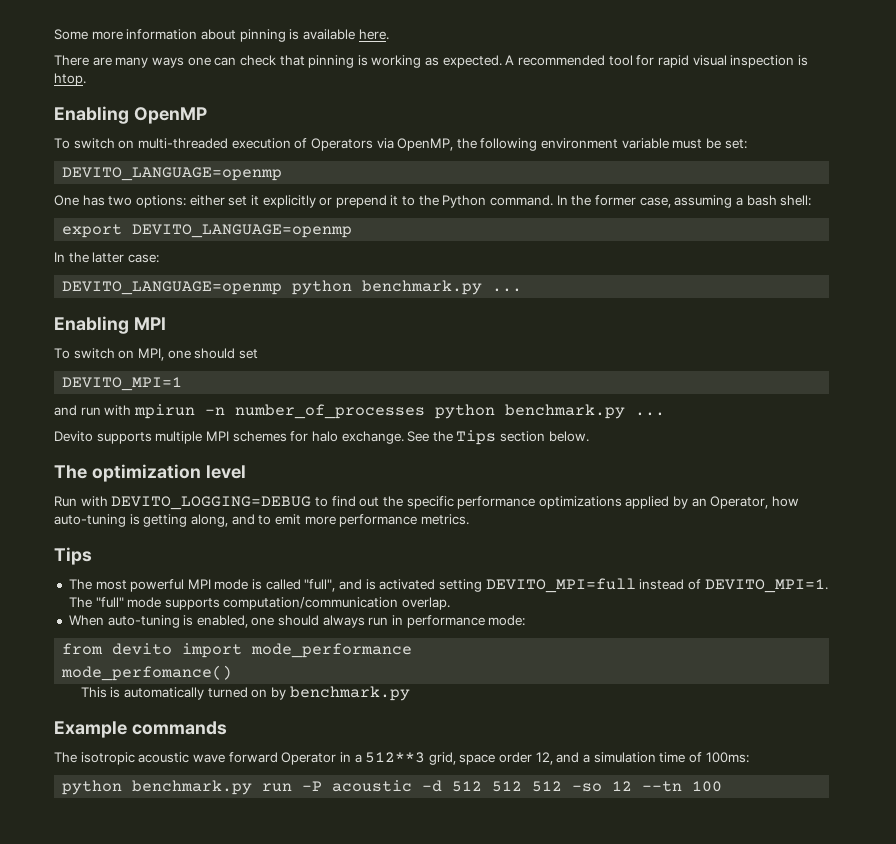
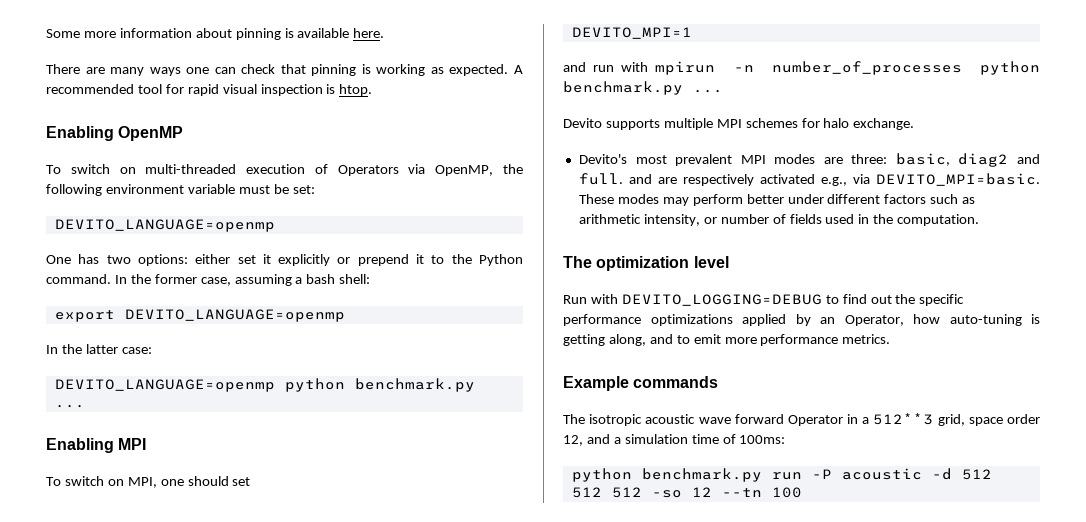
- Devito supports multiple MPI schemes for halo exchange. See the Tips section below.
+ Devito supports multiple MPI schemes for halo exchange.
+ Devito's most prevalent MPI modes are three: basic, diag2 and full. and are respectively activated e.g., via DEVITO_MPI=basic. These modes may perform better under different factors such as arithmetic intensity, or number of fields used in the computation.
  Run with DEVITO_LOGGING=DEBUG to find out the specific performance optimizations applied by an Operator, how auto-tuning is getting along, and to emit more performance metrics.
- Tips
- The most powerful MPI mode is called "full", and is activated setting DEVITO_MPI=full instead of DEVITO_MPI=1. The "full" mode supports computation/communication overlap.
- When auto-tuning is enabled, one should always run in performance mode:
- from devito import mode_performance
- mode_perfomance()
- This is automatically turned on by benchmark.py

